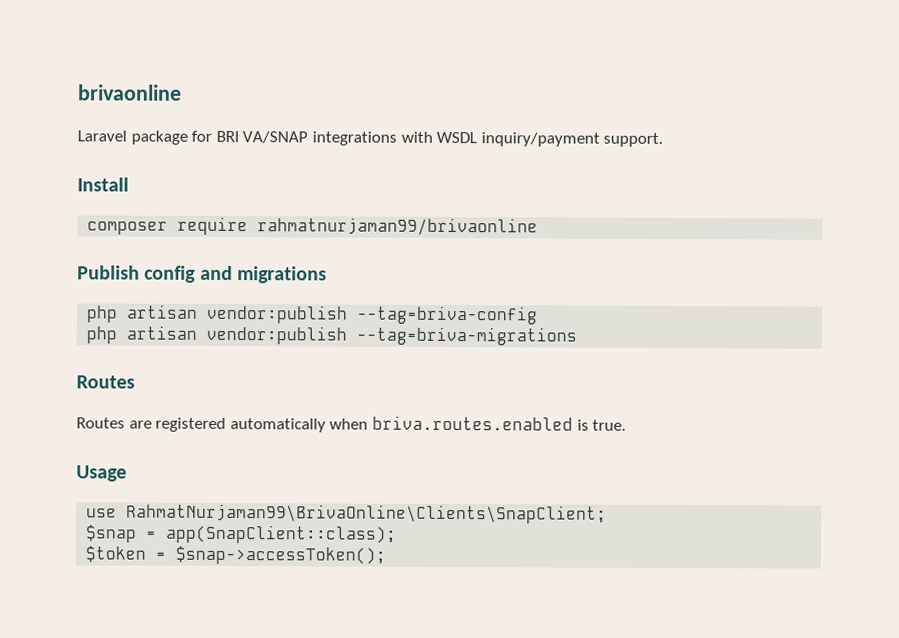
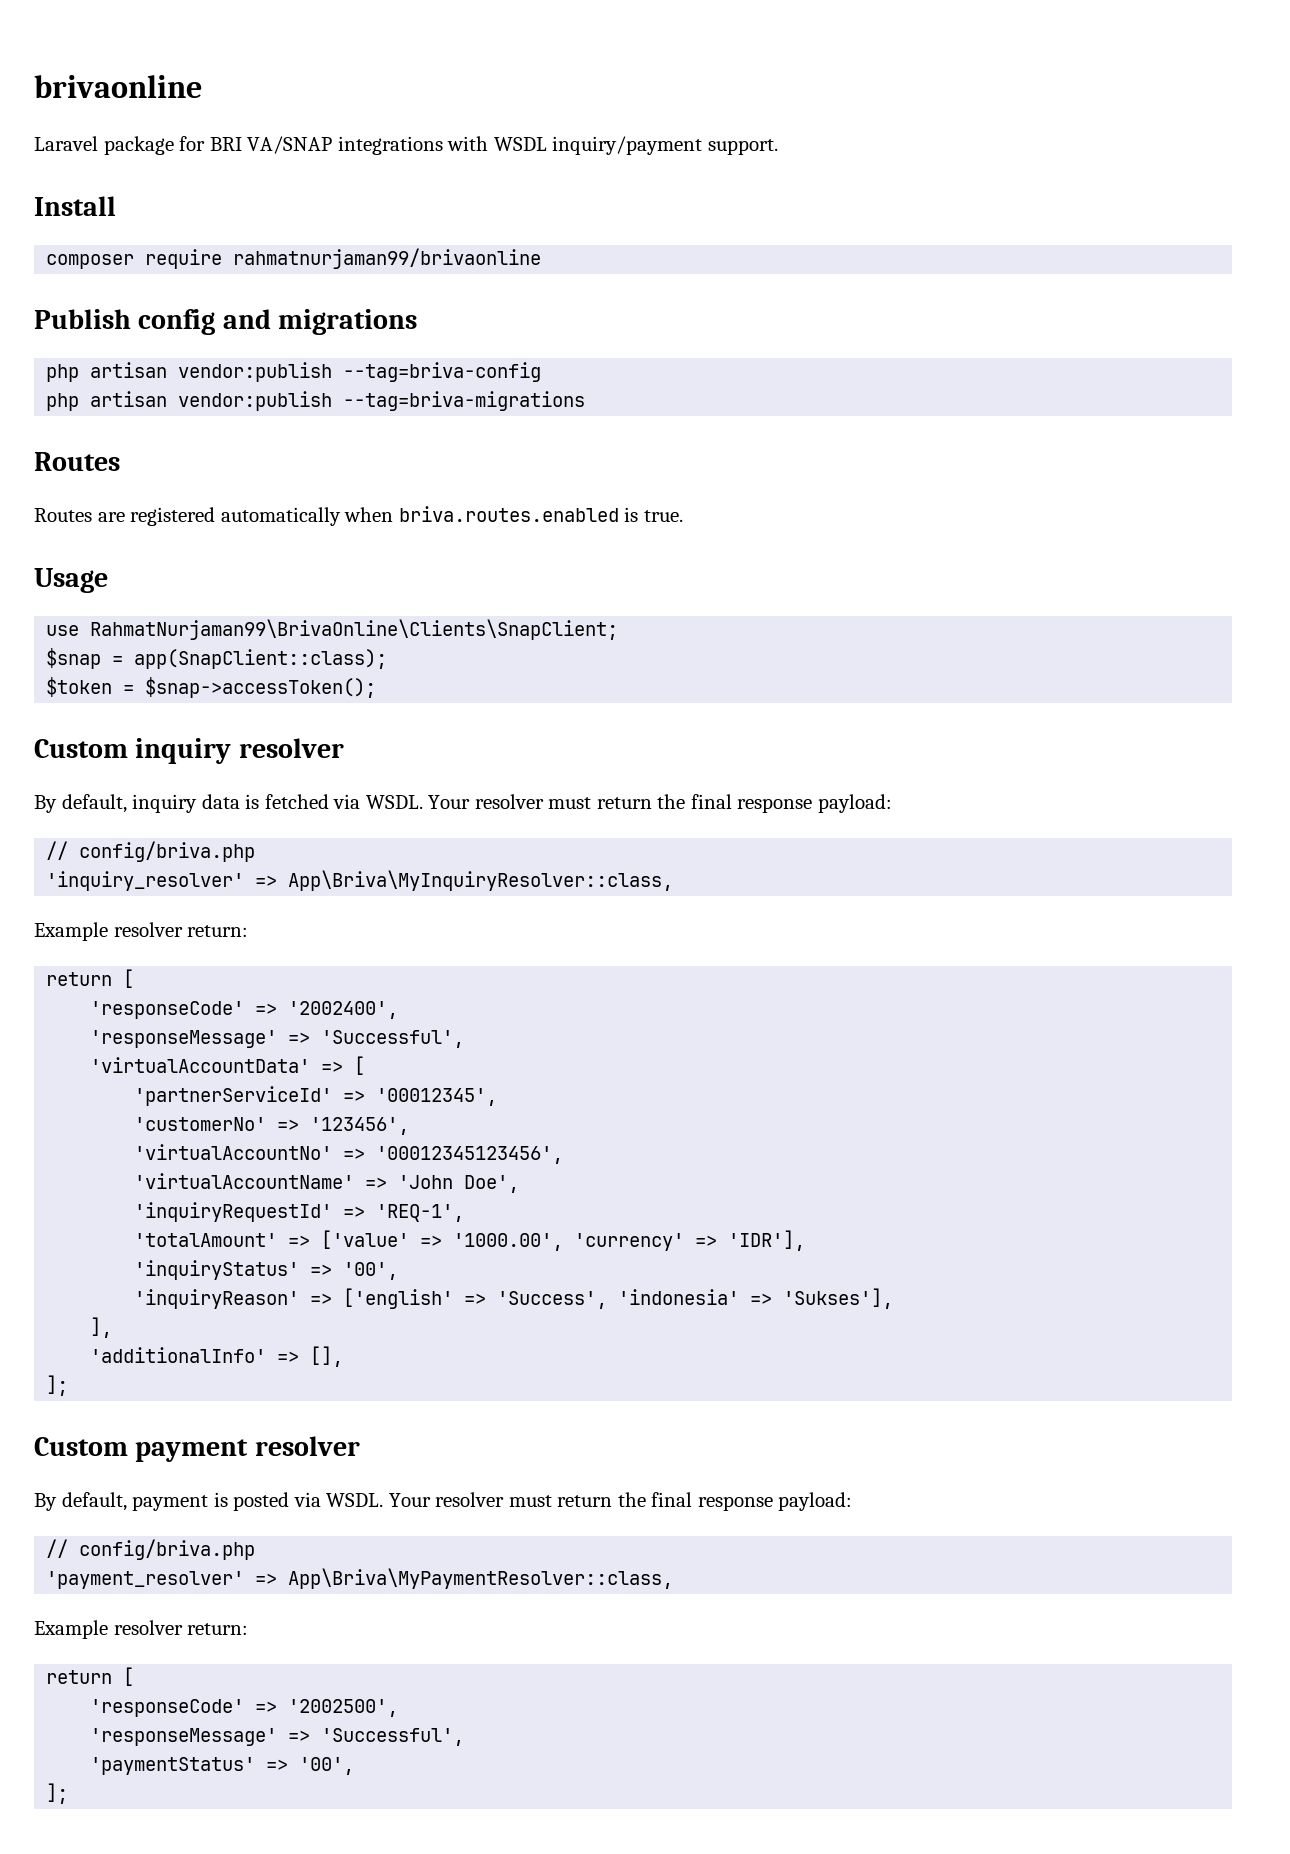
+ Custom inquiry resolver
+ By default, inquiry data is fetched via WSDL. Your resolver must return the final response payload:
+ // config/briva.php
+ 'inquiry_resolver' => App\Briva\MyInquiryResolver::class,
+ Example resolver return:
+ return [
+ 'responseCode' => '2002400',
+ 'responseMessage' => 'Successful',
+ 'virtualAccountData' => [
+ 'partnerServiceId' => '00012345',
+ 'customerNo' => '123456',
+ 'virtualAccountNo' => '00012345123456',
+ 'virtualAccountName' => 'John Doe',
+ 'inquiryRequestId' => 'REQ-1',
+ 'totalAmount' => ['value' => '1000.00', 'currency' => 'IDR'],
+ 'inquiryStatus' => '00',
+ 'inquiryReason' => ['english' => 'Success', 'indonesia' => 'Sukses'],
+ ],
+ 'additionalInfo' => [],
+ ];
+ Custom payment resolver
+ By default, payment is posted via WSDL. Your resolver must return the final response payload:
+ // config/briva.php
+ 'payment_resolver' => App\Briva\MyPaymentResolver::class,
+ Example resolver return:
+ return [
+ 'responseCode' => '2002500',
+ 'responseMessage' => 'Successful',
+ 'paymentStatus' => '00',
+ ];

